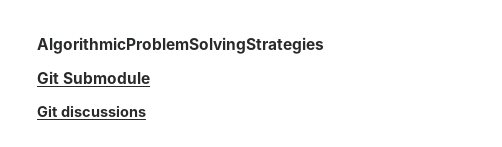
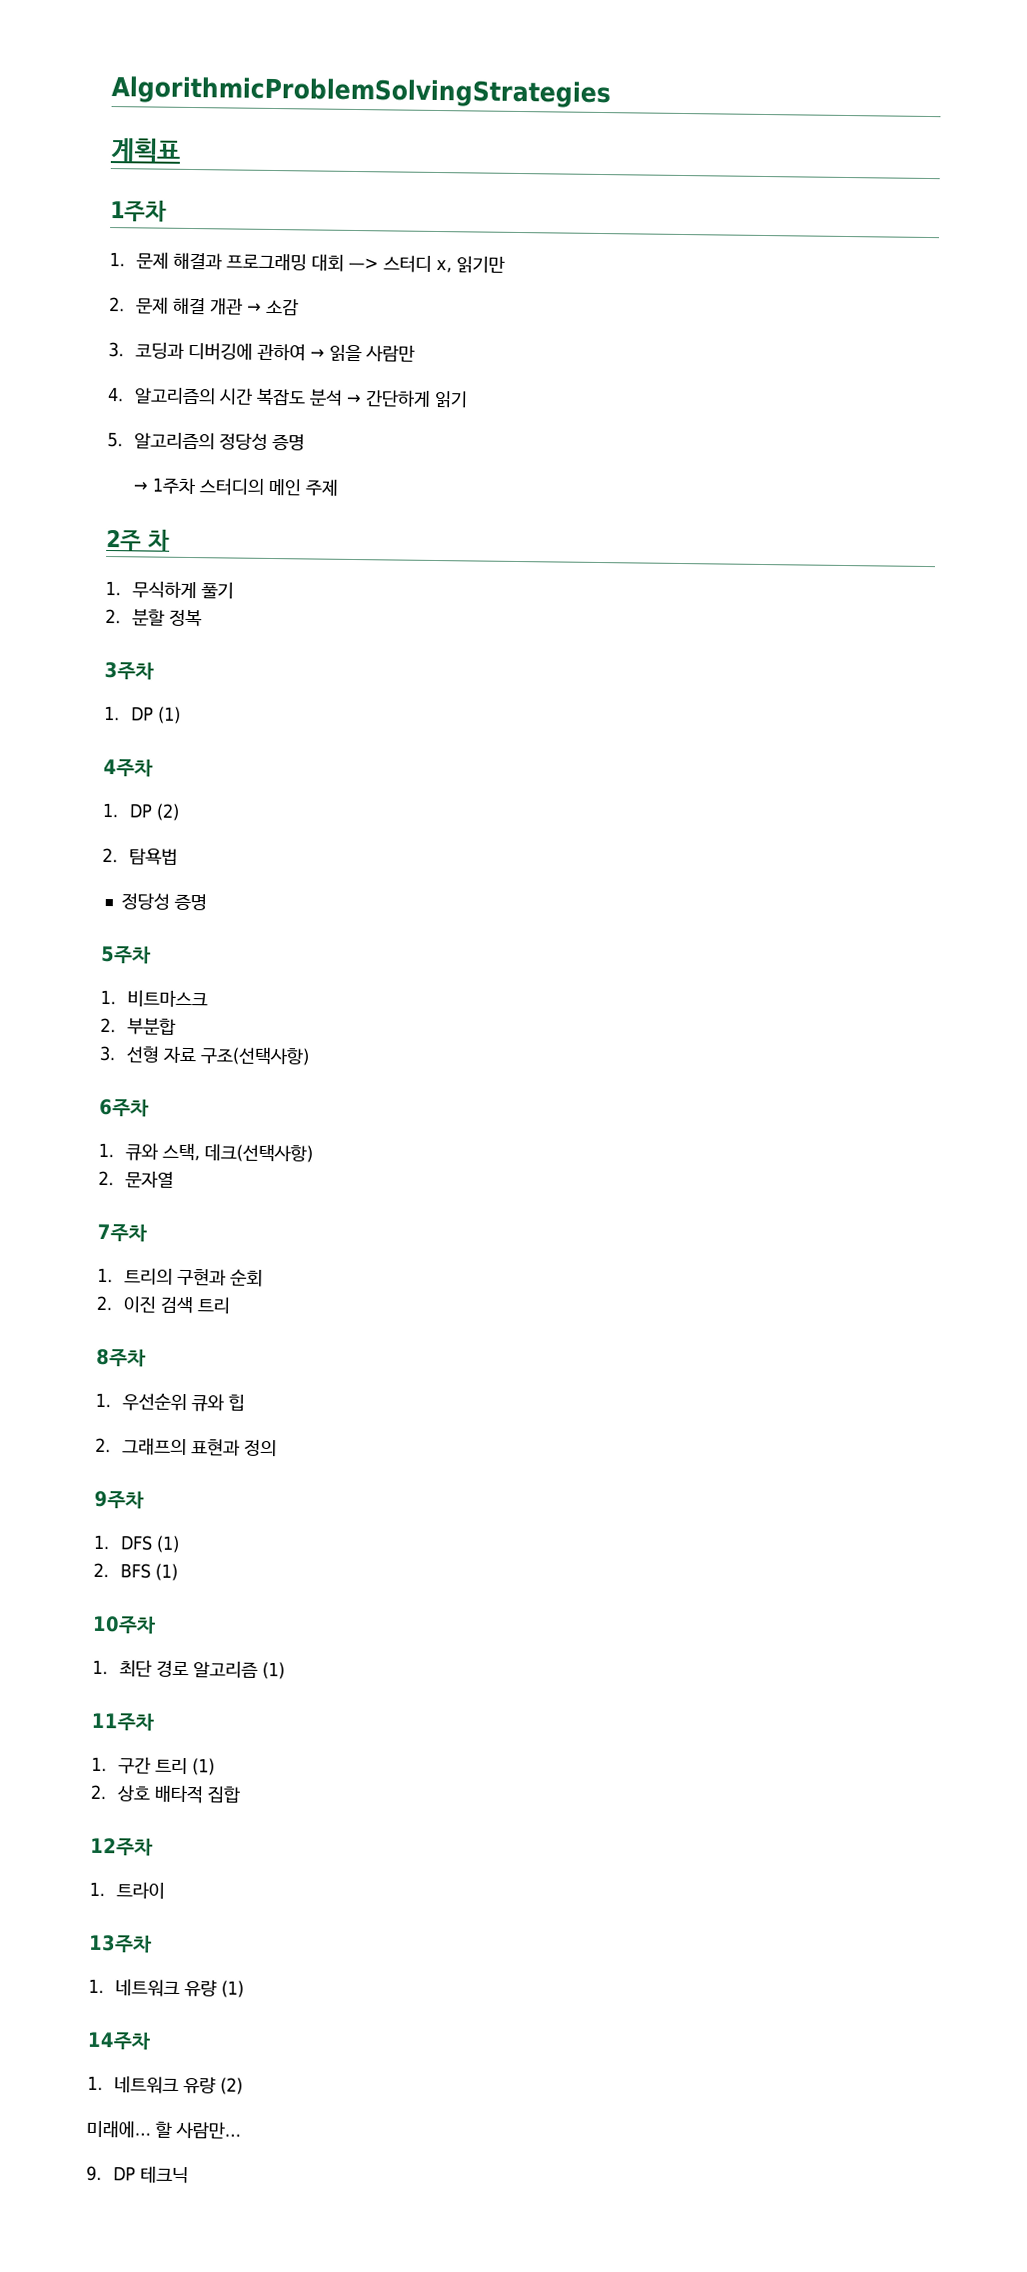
- Git Submodule
- Git discussions
+ 계획표
+ 1주차
+ 1. 문제 해결과 프로그래밍 대회 —> 스터디 x, 읽기만
+ 2. 문제 해결 개관 → 소감
+ 3. 코딩과 디버깅에 관하여 → 읽을 사람만
+ 4. 알고리즘의 시간 복잡도 분석 → 간단하게 읽기
+ 5. 알고리즘의 정당성 증명
+ → 1주차 스터디의 메인 주제
+ 2주 차
+ 1. 무식하게 풀기
+ 2. 분할 정복
+ 3주차
+ 1. DP (1)
+ 4주차
+ 1. DP (2)
+ 2. 탐욕법
+ 정당성 증명
+ 5주차
+ 1. 비트마스크
+ 2. 부분합
+ 3. 선형 자료 구조(선택사항)
+ 6주차
+ 1. 큐와 스택, 데크(선택사항)
+ 2. 문자열
+ 7주차
+ 1. 트리의 구현과 순회
+ 2. 이진 검색 트리
+ 8주차
+ 1. 우선순위 큐와 힙
+ 2. 그래프의 표현과 정의
+ 9주차
+ 1. DFS (1)
+ 2. BFS (1)
+ 10주차
+ 1. 최단 경로 알고리즘 (1)
+ 11주차
+ 1. 구간 트리 (1)
+ 2. 상호 배타적 집합
+ 12주차
+ 1. 트라이
+ 13주차
+ 1. 네트워크 유량 (1)
+ 14주차
+ 1. 네트워크 유량 (2)
+ 미래에… 할 사람만…
+ 9. DP 테크닉

